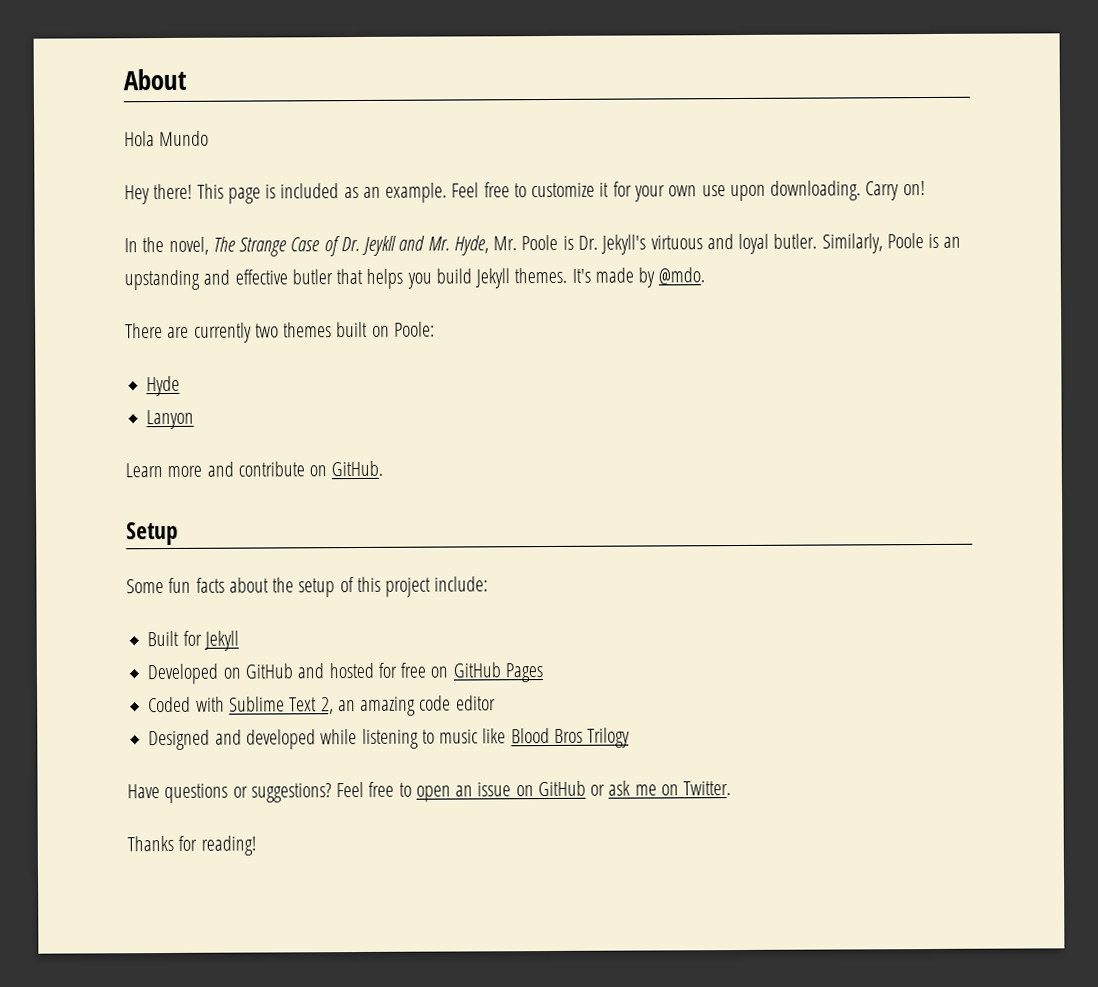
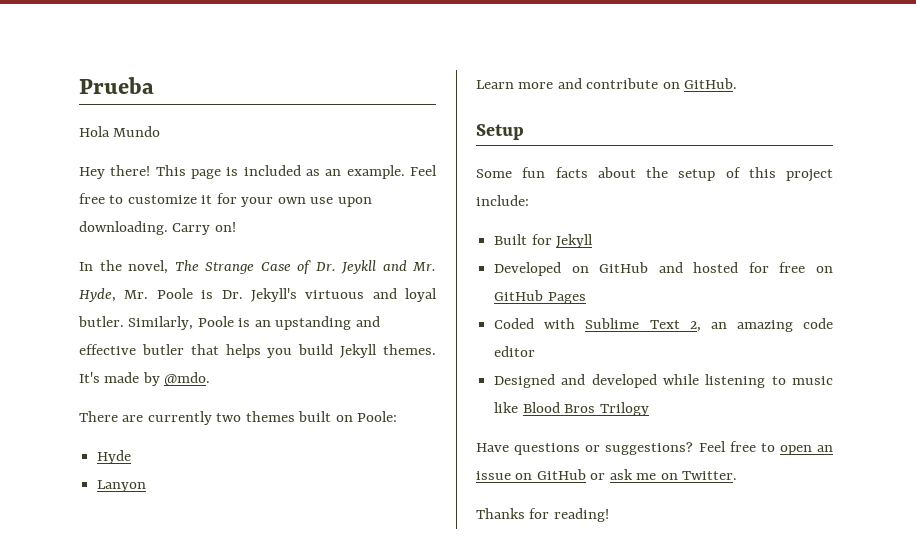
- About
+ Prueba

